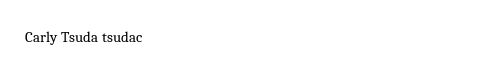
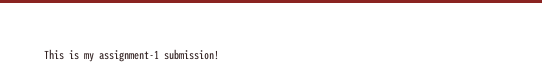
- Carly Tsuda tsudac
+ This is my assignment-1 submission!

